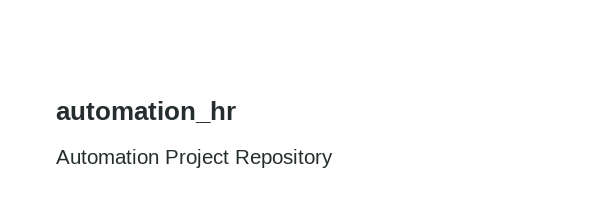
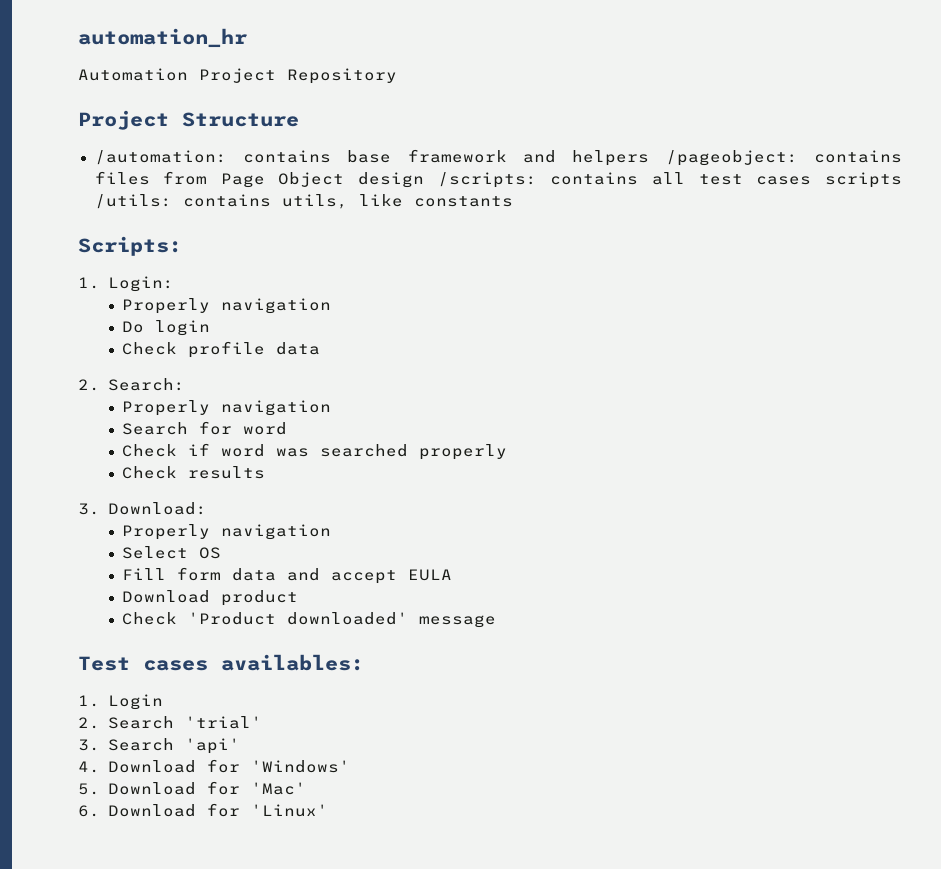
+ Project Structure
+ /automation: contains base framework and helpers /pageobject: contains files from Page Object design /scripts: contains all test cases scripts /utils: contains utils, like constants
+ Scripts:
+ 1. Login:
+ Properly navigation
+ Do login
+ Check profile data
+ 2. Search:
+ Properly navigation
+ Search for word
+ Check if word was searched properly
+ Check results
+ 3. Download:
+ Properly navigation
+ Select OS
+ Fill form data and accept EULA
+ Download product
+ Check 'Product downloaded' message
+ Test cases availables:
+ 1. Login
+ 2. Search 'trial'
+ 3. Search 'api'
+ 4. Download for 'Windows'
+ 5. Download for 'Mac'
+ 6. Download for 'Linux'

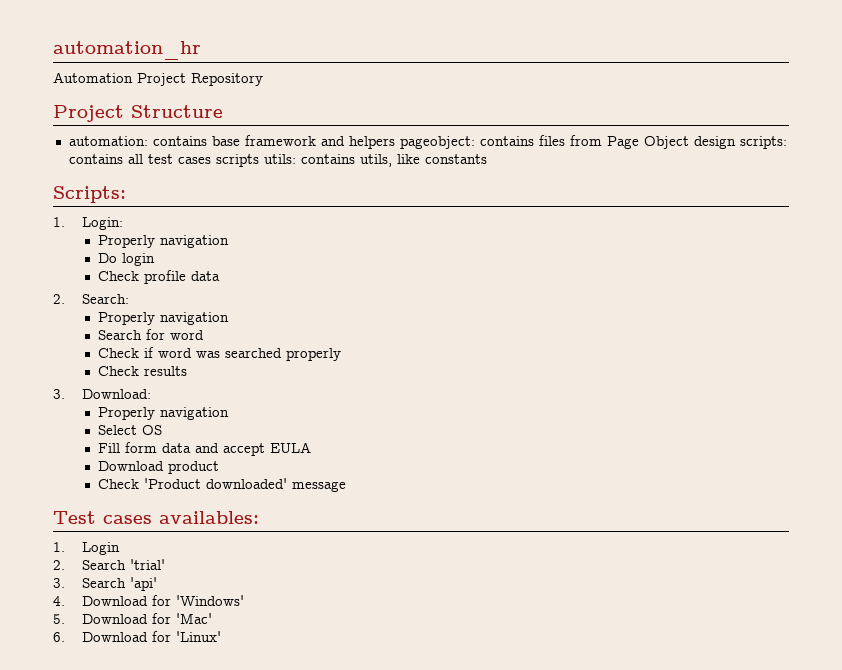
- /automation: contains base framework and helpers /pageobject: contains files from Page Object design /scripts: contains all test cases scripts /utils: contains utils, like constants
+ automation: contains base framework and helpers pageobject: contains files from Page Object design scripts: contains all test cases scripts utils: contains utils, like constants

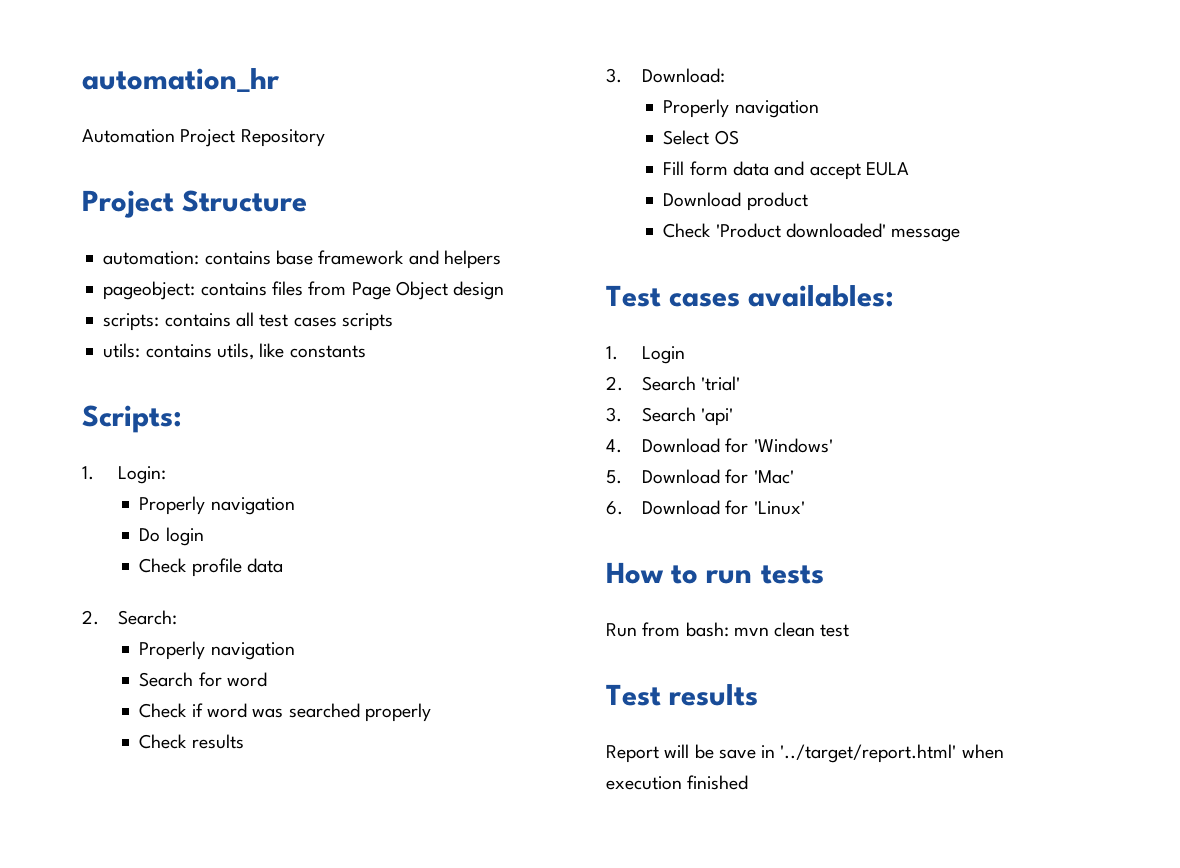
- automation: contains base framework and helpers pageobject: contains files from Page Object design scripts: contains all test cases scripts utils: contains utils, like constants
+ automation: contains base framework and helpers
+ pageobject: contains files from Page Object design
+ scripts: contains all test cases scripts
+ utils: contains utils, like constants
+ How to run tests
+ Run from bash: mvn clean test
+ Test results
+ Report will be save in '../target/report.html' when execution finished

